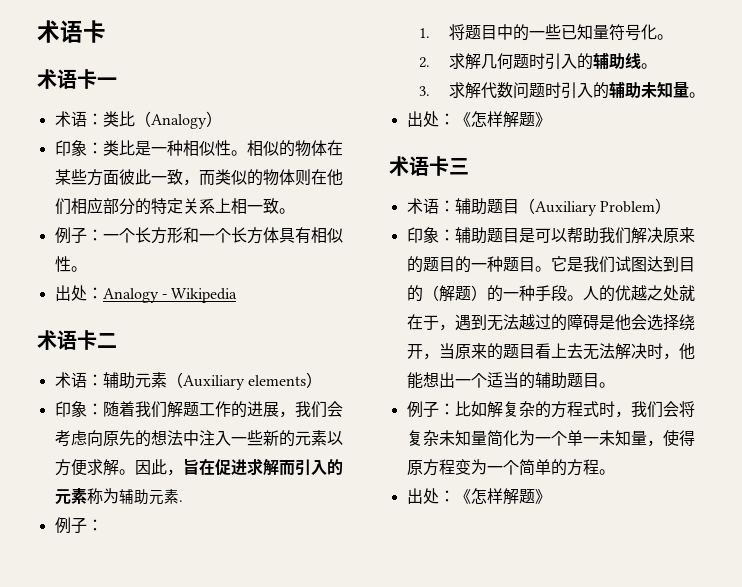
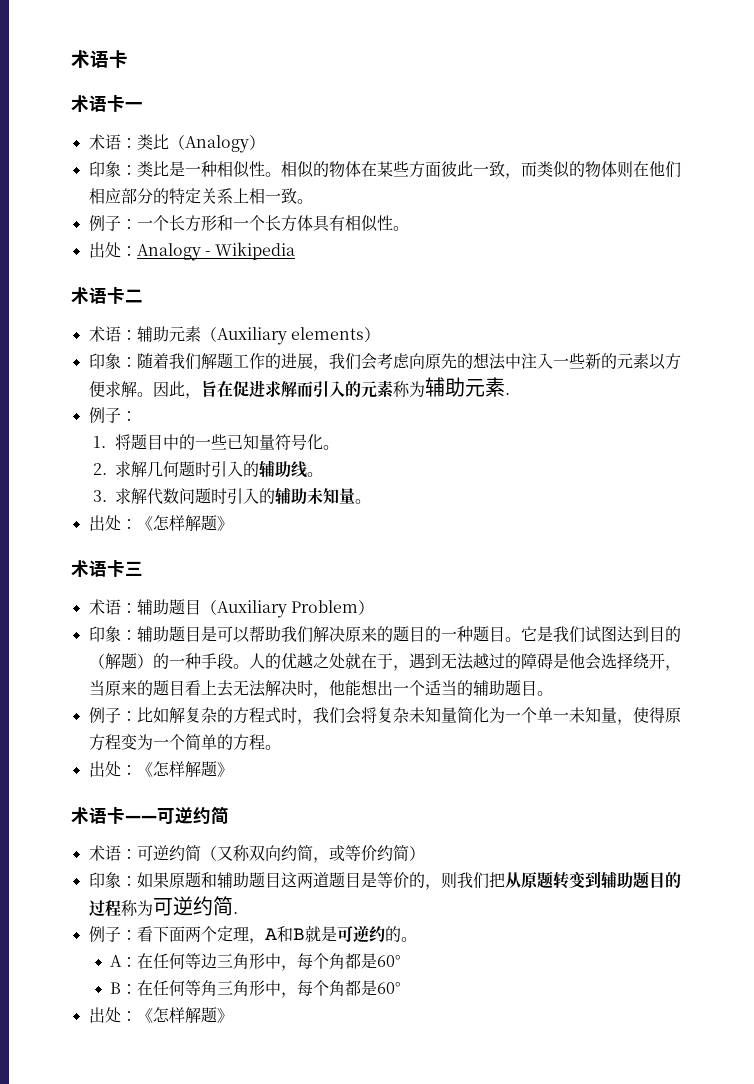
+ 术语卡——可逆约简
+ 术语：可逆约简（又称双向约简，或等价约简）
+ 印象：如果原题和辅助题目这两道题目是等价的，则我们把从原题转变到辅助题目的过程称为可逆约简.
+ 例子：看下面两个定理，A和B就是可逆约的。
+ A：在任何等边三角形中，每个角都是60°
+ B：在任何等角三角形中，每个角都是60°
+ 出处：《怎样解题》

